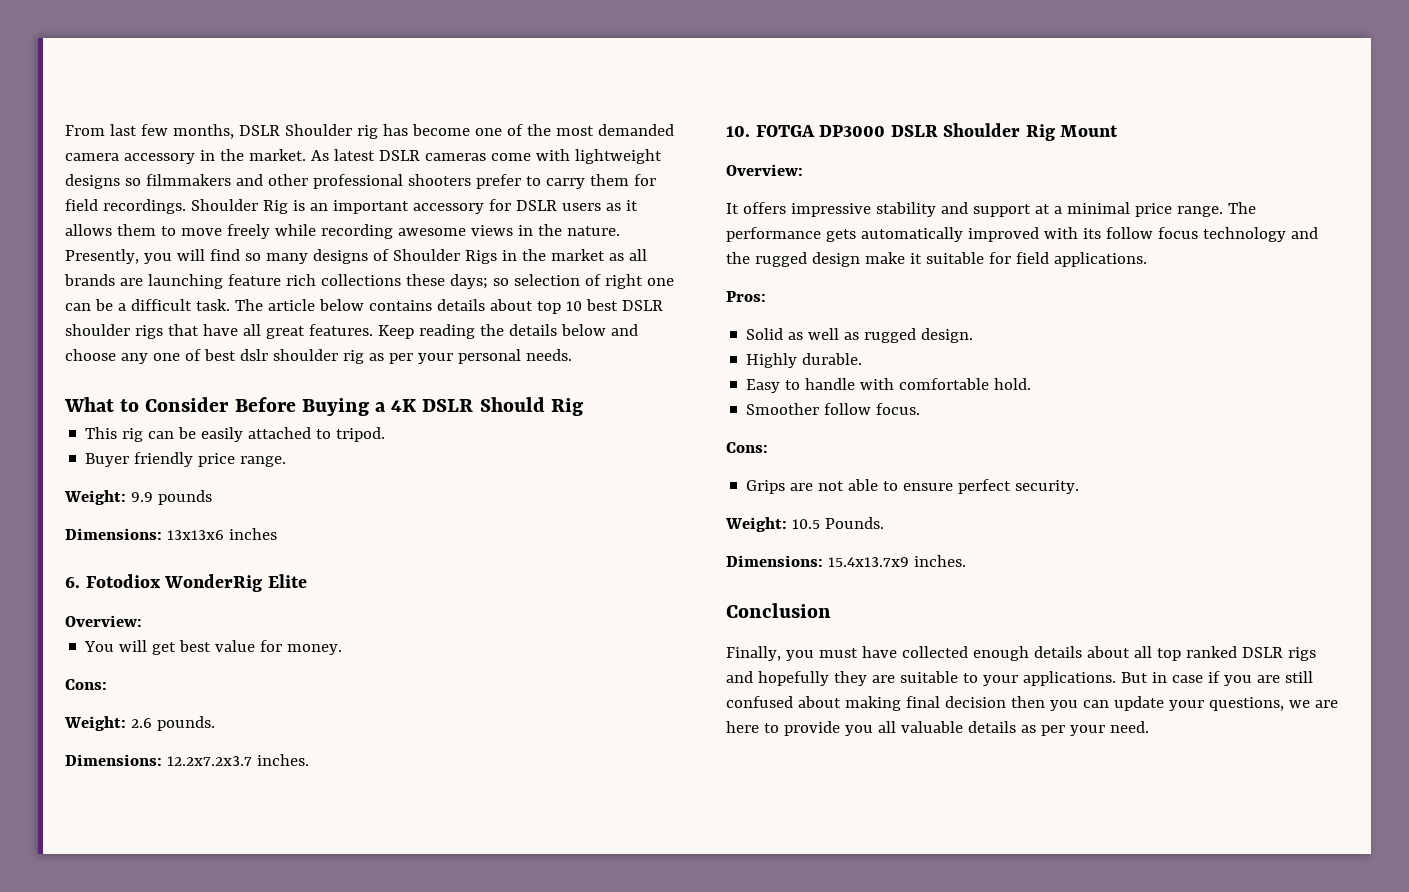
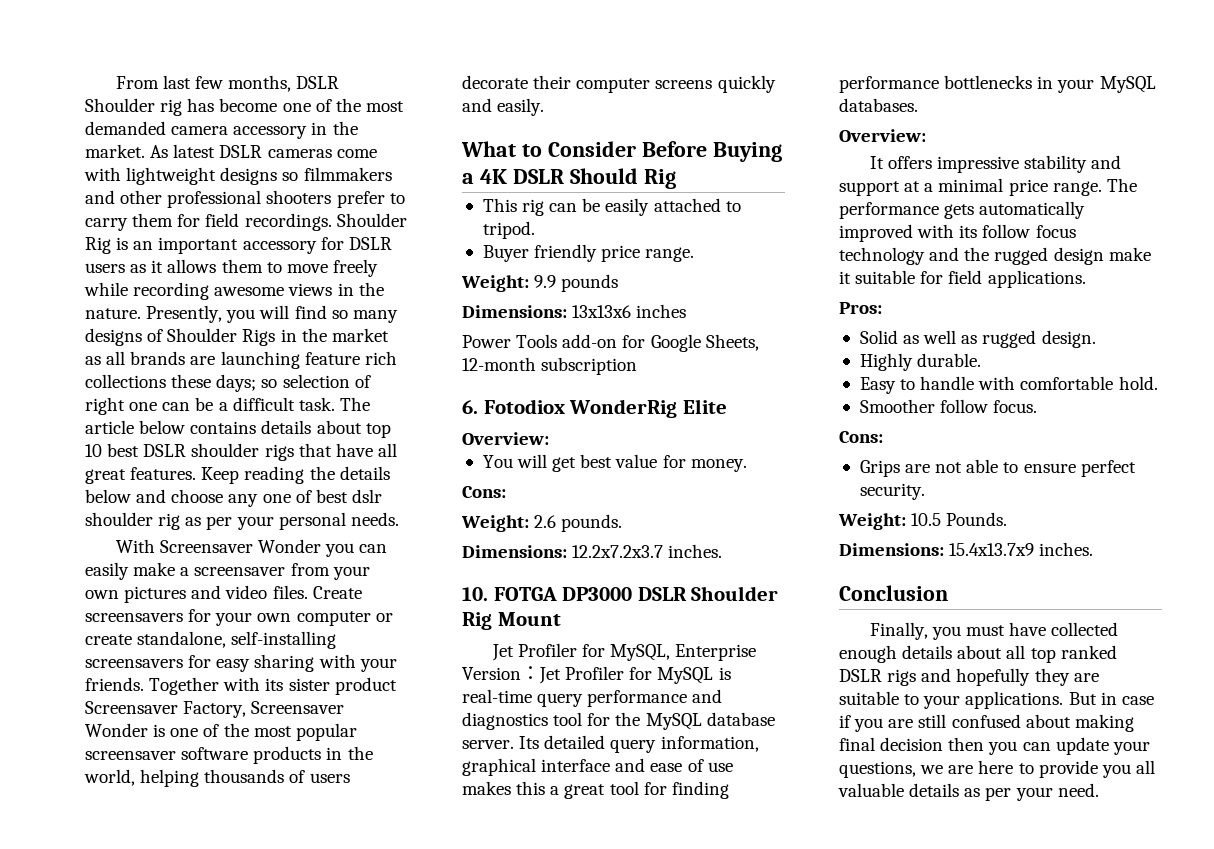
+ With Screensaver Wonder you can easily make a screensaver from your own pictures and video files. Create screensavers for your own computer or create standalone, self-installing screensavers for easy sharing with your friends. Together with its sister product Screensaver Factory, Screensaver Wonder is one of the most popular screensaver software products in the world, helping thousands of users decorate their computer screens quickly and easily.
+ Power Tools add-on for Google Sheets, 12-month subscription
+ Jet Profiler for MySQL, Enterprise Version：Jet Profiler for MySQL is real-time query performance and diagnostics tool for the MySQL database server. Its detailed query information, graphical interface and ease of use makes this a great tool for finding performance bottlenecks in your MySQL databases.

